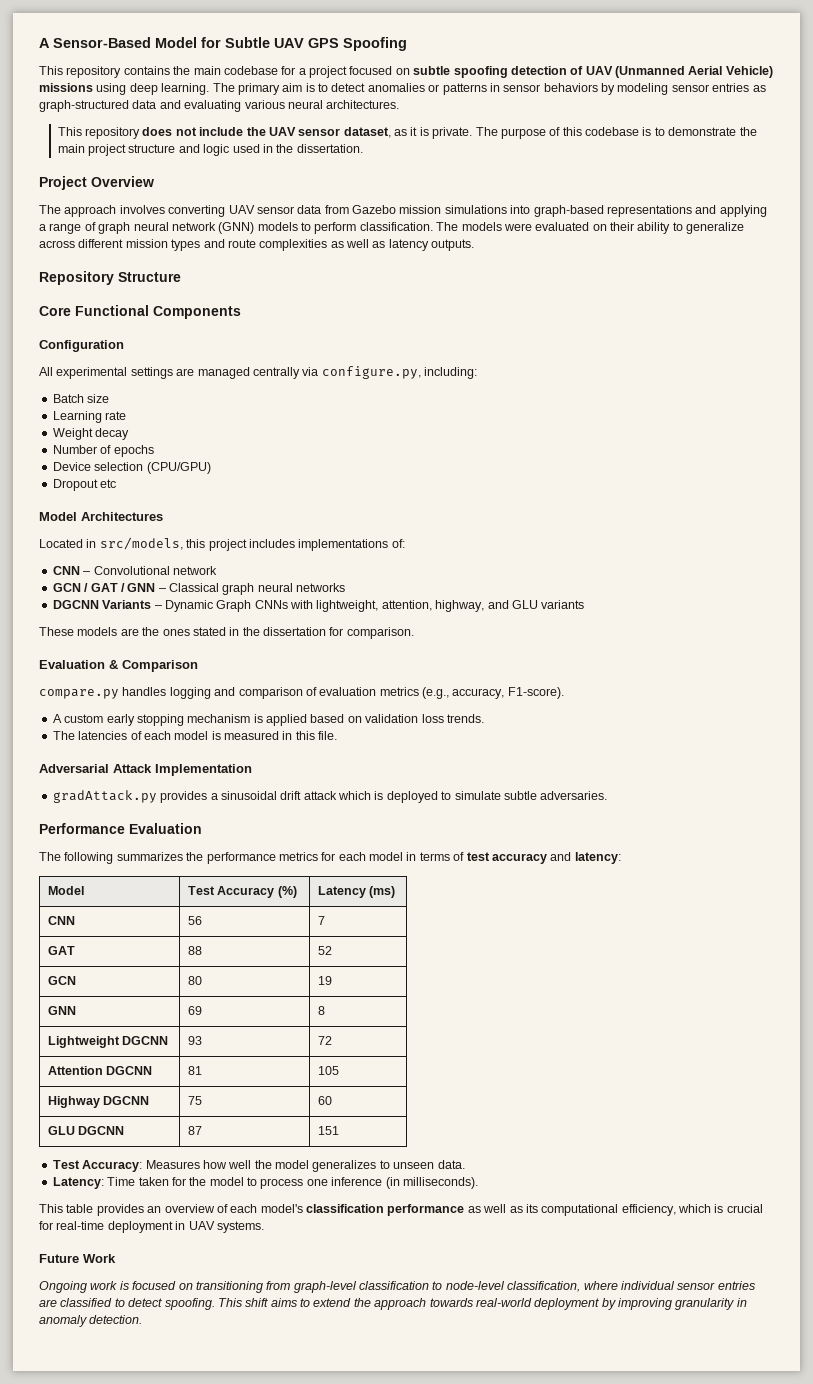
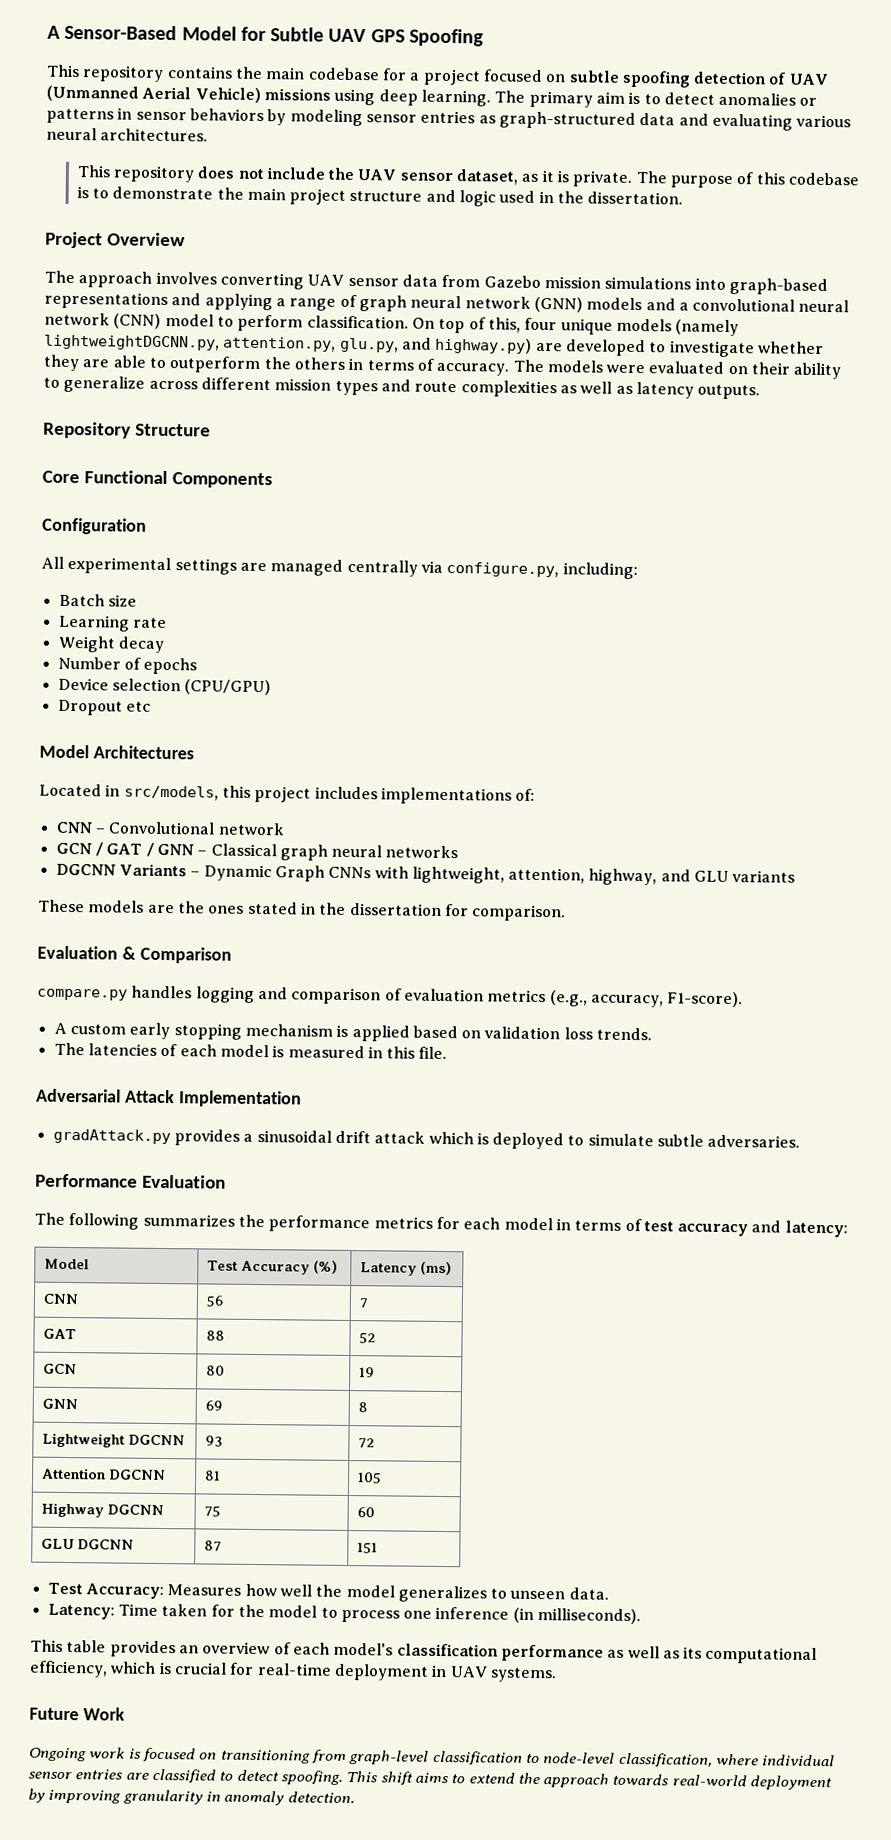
- The approach involves converting UAV sensor data from Gazebo mission simulations into graph-based representations and applying a range of graph neural network (GNN) models to perform classification.
+ The approach involves converting UAV sensor data from Gazebo mission simulations into graph-based representations and applying a range of graph neural network (GNN) models and a convolutional neural network (CNN) model to perform classification. On top of this, four unique models (namely lightweightDGCNN.py, attention.py, glu.py, and highway.py) are developed to investigate whether they are able to outperform the others in terms of accuracy.

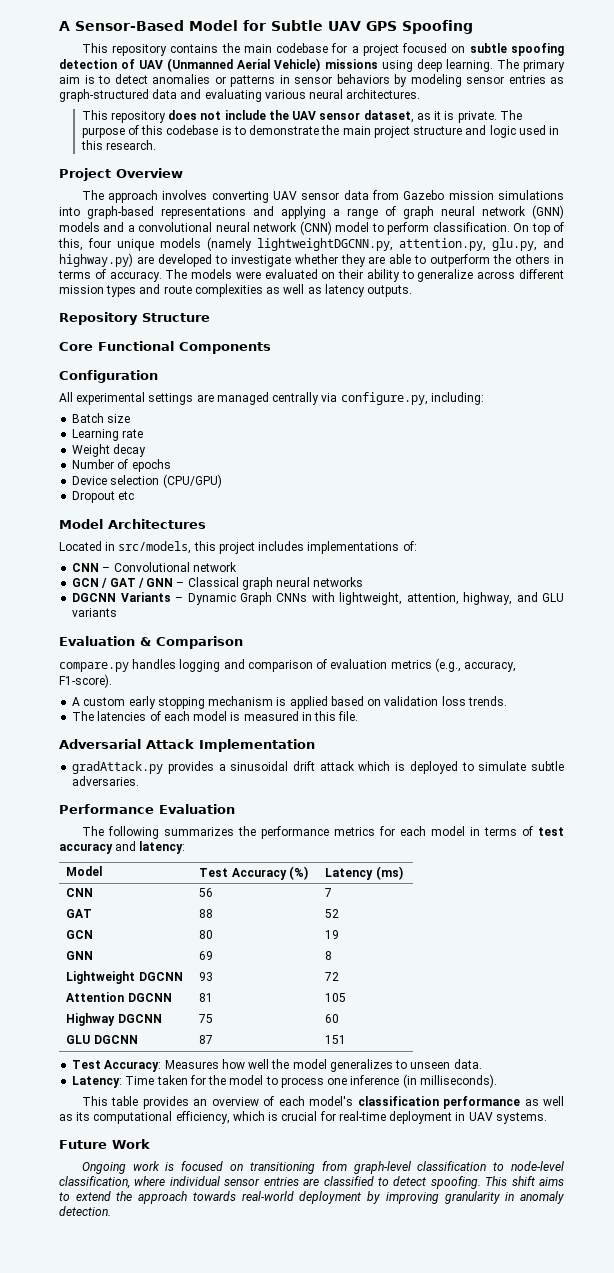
- The purpose of this codebase is to demonstrate the main project structure and logic used in the dissertation.
+ The purpose of this codebase is to demonstrate the main project structure and logic used in this research.
- These models are the ones stated in the dissertation for comparison.

